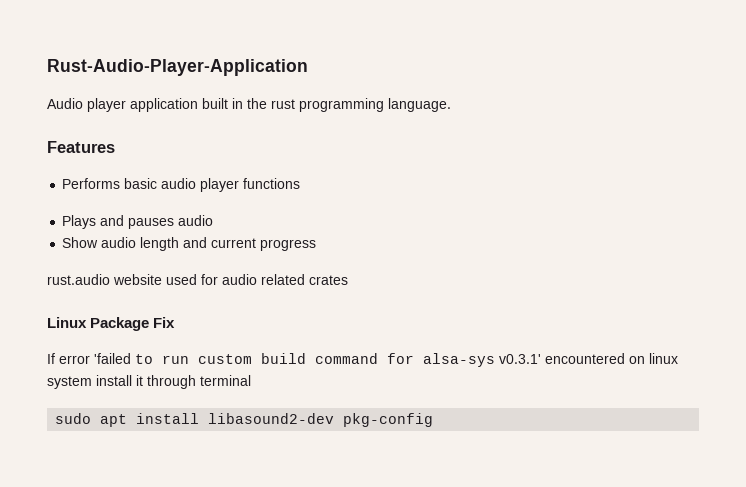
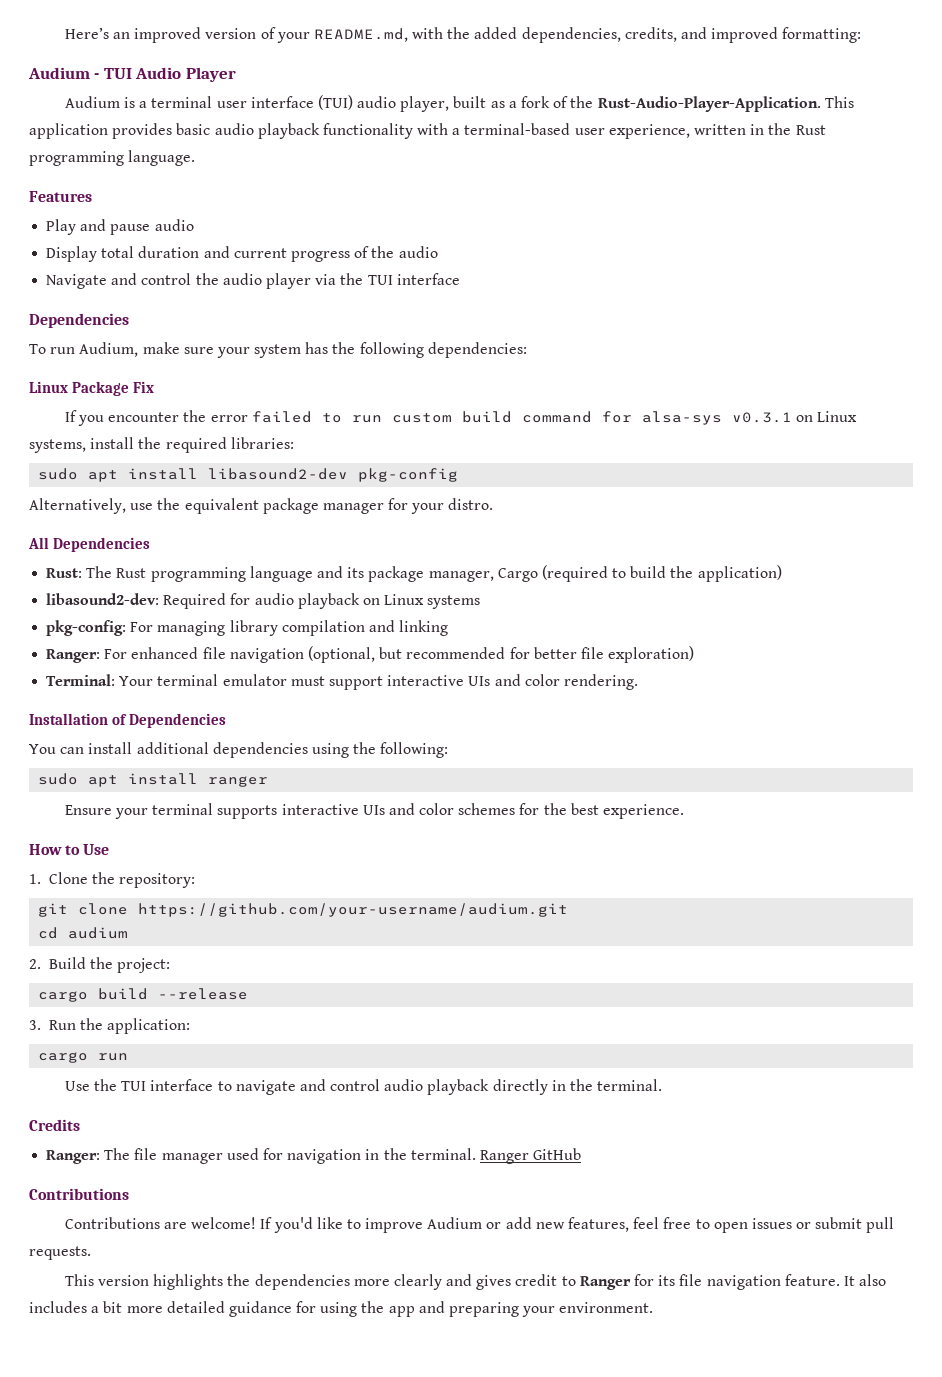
- Rust-Audio-Player-Application
- Audio player application built in the rust programming language.
+ Here’s an improved version of your README.md, with the added dependencies, credits, and improved formatting:
+ Audium - TUI Audio Player
+ Audium is a terminal user interface (TUI) audio player, built as a fork of the Rust-Audio-Player-Application. This application provides basic audio playback functionality with a terminal-based user experience, written in the Rust programming language.
- Performs basic audio player functions
- Plays and pauses audio
- Show audio length and current progress
- rust.audio website used for audio related crates
+ Play and pause audio
+ Display total duration and current progress of the audio
+ Navigate and control the audio player via the TUI interface
+ Dependencies
+ To run Audium, make sure your system has the following dependencies:
- If error 'failed to run custom build command for alsa-sys v0.3.1' encountered on linux system install it through terminal
+ If you encounter the error failed to run custom build command for alsa-sys v0.3.1 on Linux systems, install the required libraries:
+ Alternatively, use the equivalent package manager for your distro.
+ All Dependencies
+ Rust: The Rust programming language and its package manager, Cargo (required to build the application)
+ libasound2-dev: Required for audio playback on Linux systems
+ pkg-config: For managing library compilation and linking
+ Ranger: For enhanced file navigation (optional, but recommended for better file exploration)
+ Terminal: Your terminal emulator must support interactive UIs and color rendering.
+ Installation of Dependencies
+ You can install additional dependencies using the following:
+ sudo apt install ranger
+ Ensure your terminal supports interactive UIs and color schemes for the best experience.
+ How to Use
+ 1. Clone the repository:
+ git clone https://github.com/your-username/audium.git
+ cd audium
+ 2. Build the project:
+ cargo build --release
+ 3. Run the application:
+ cargo run
+ Use the TUI interface to navigate and control audio playback directly in the terminal.
+ Credits
+ Ranger: The file manager used for navigation in the terminal. Ranger GitHub
+ Contributions
+ Contributions are welcome! If you'd like to improve Audium or add new features, feel free to open issues or submit pull requests.
+ This version highlights the dependencies more clearly and gives credit to Ranger for its file navigation feature. It also includes a bit more detailed guidance for using the app and preparing your environment.

